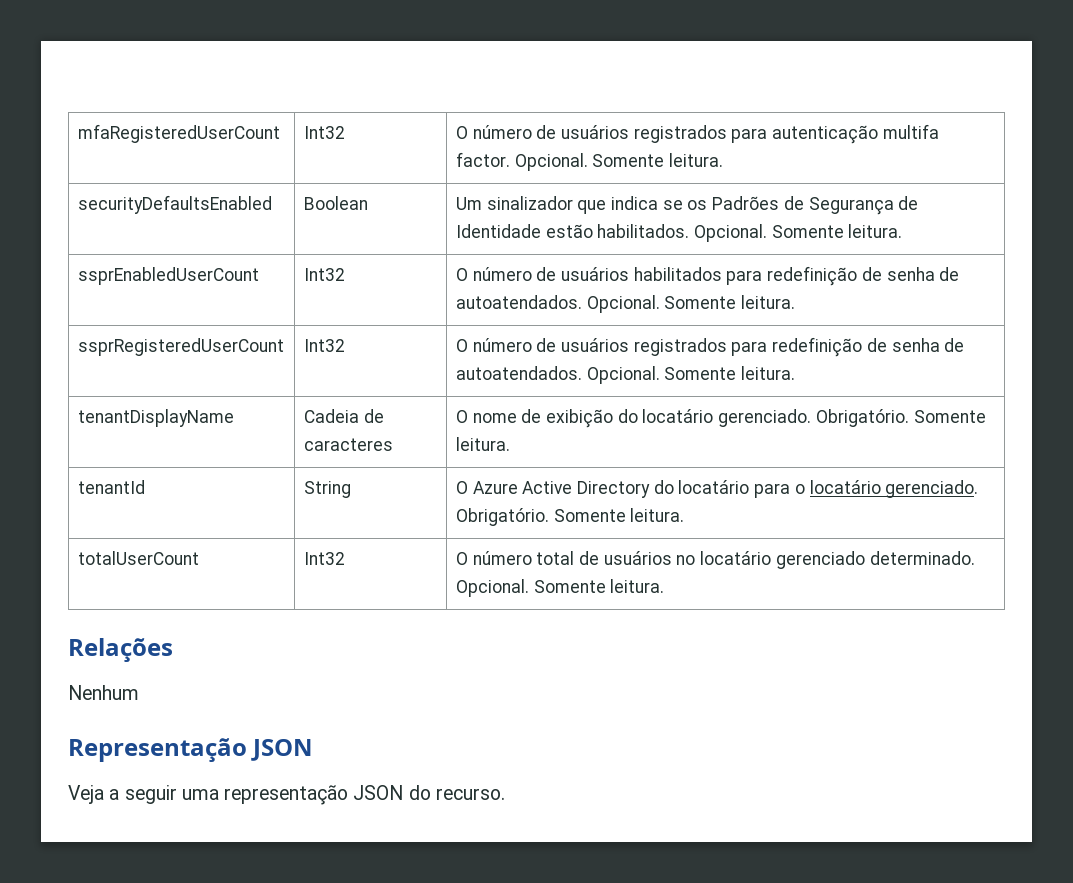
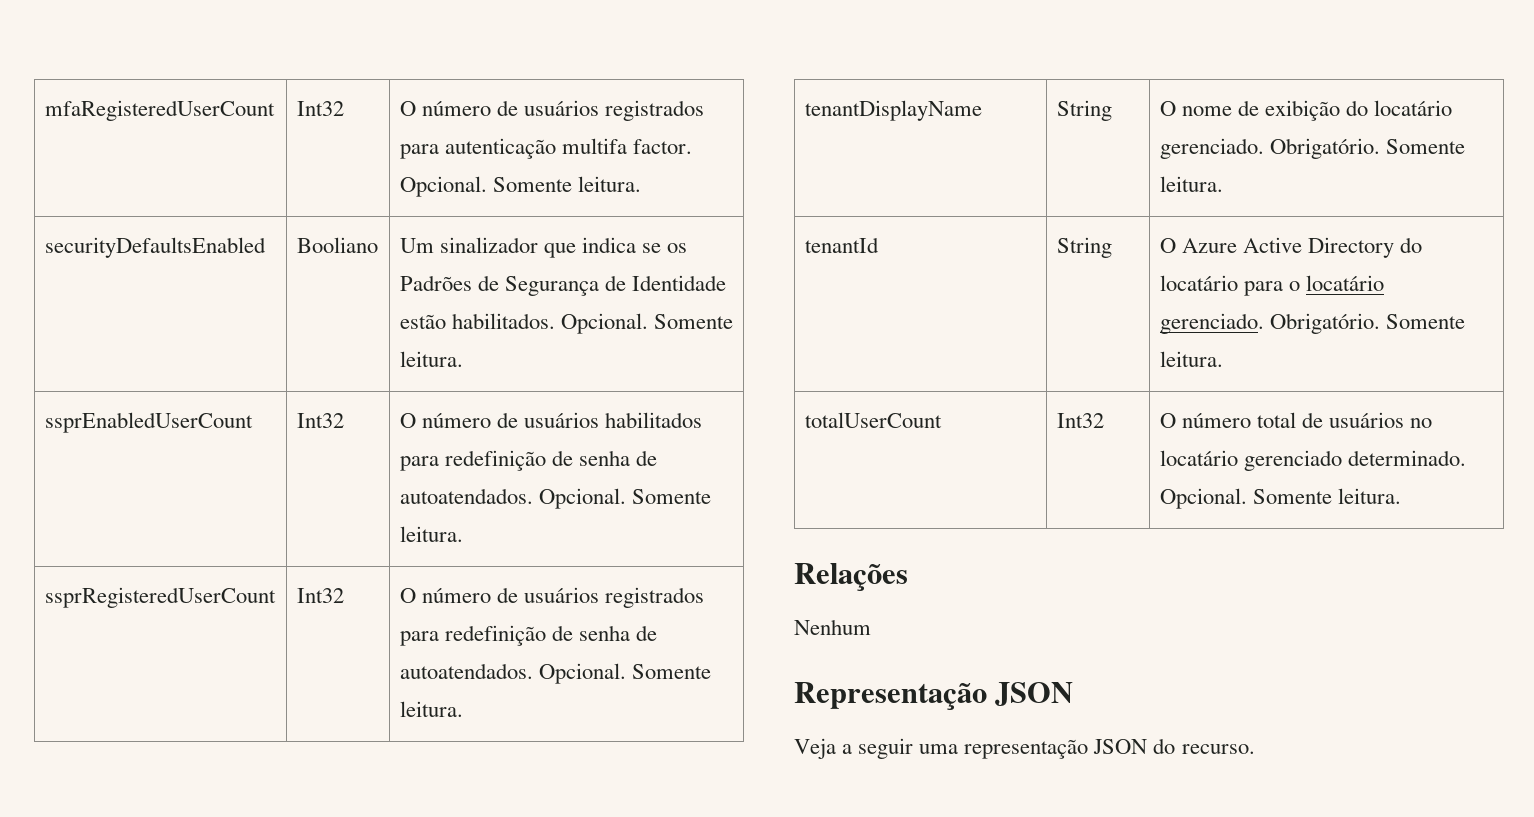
- securityDefaultsEnabled | Boolean | Um sinalizador que indica se os Padrões de Segurança de Identidade estão habilitados. Opcional. Somente leitura.
+ securityDefaultsEnabled | Booliano | Um sinalizador que indica se os Padrões de Segurança de Identidade estão habilitados. Opcional. Somente leitura.
- tenantDisplayName | Cadeia de caracteres | O nome de exibição do locatário gerenciado. Obrigatório. Somente leitura.
+ tenantDisplayName | String | O nome de exibição do locatário gerenciado. Obrigatório. Somente leitura.

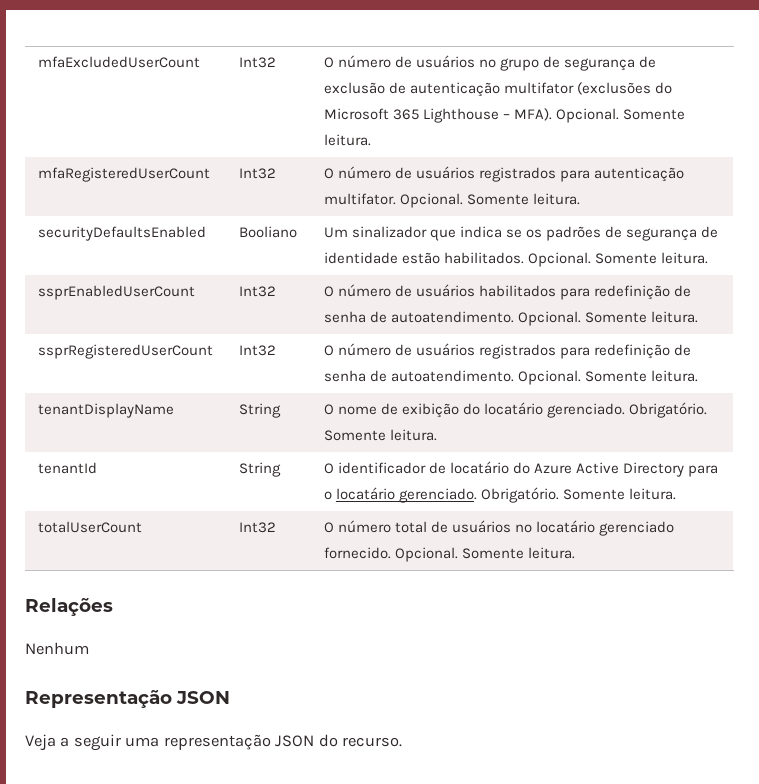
+ mfaExcludedUserCount | Int32 | O número de usuários no grupo de segurança de exclusão de autenticação multifator (exclusões do Microsoft 365 Lighthouse – MFA). Opcional. Somente leitura.
- mfaRegisteredUserCount | Int32 | O número de usuários registrados para autenticação multifa factor. Opcional. Somente leitura.
+ mfaRegisteredUserCount | Int32 | O número de usuários registrados para autenticação multifator. Opcional. Somente leitura.
- securityDefaultsEnabled | Booliano | Um sinalizador que indica se os Padrões de Segurança de Identidade estão habilitados. Opcional. Somente leitura.
+ securityDefaultsEnabled | Booliano | Um sinalizador que indica se os padrões de segurança de identidade estão habilitados. Opcional. Somente leitura.
- ssprEnabledUserCount | Int32 | O número de usuários habilitados para redefinição de senha de autoatendados. Opcional. Somente leitura.
+ ssprEnabledUserCount | Int32 | O número de usuários habilitados para redefinição de senha de autoatendimento. Opcional. Somente leitura.
- ssprRegisteredUserCount | Int32 | O número de usuários registrados para redefinição de senha de autoatendados. Opcional. Somente leitura.
+ ssprRegisteredUserCount | Int32 | O número de usuários registrados para redefinição de senha de autoatendimento. Opcional. Somente leitura.
- tenantId | String | O Azure Active Directory do locatário para o locatário gerenciado. Obrigatório. Somente leitura.
+ tenantId | String | O identificador de locatário do Azure Active Directory para o locatário gerenciado. Obrigatório. Somente leitura.
- totalUserCount | Int32 | O número total de usuários no locatário gerenciado determinado. Opcional. Somente leitura.
+ totalUserCount | Int32 | O número total de usuários no locatário gerenciado fornecido. Opcional. Somente leitura.

